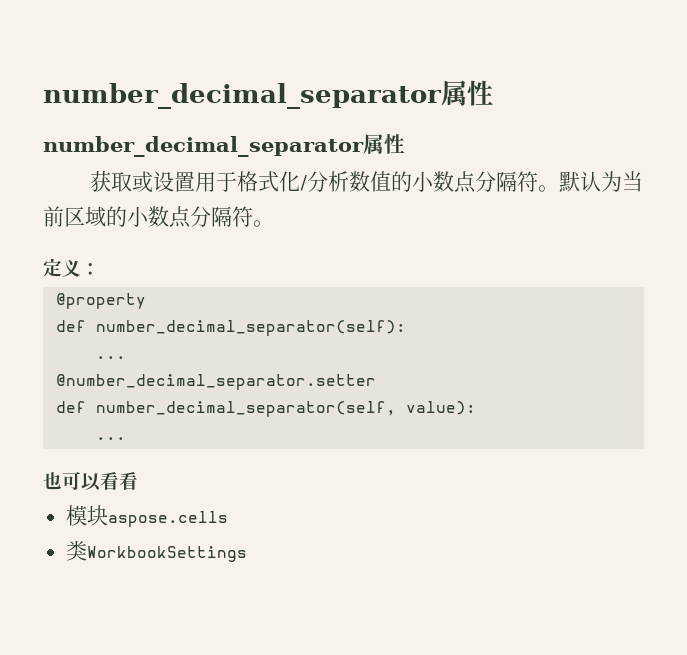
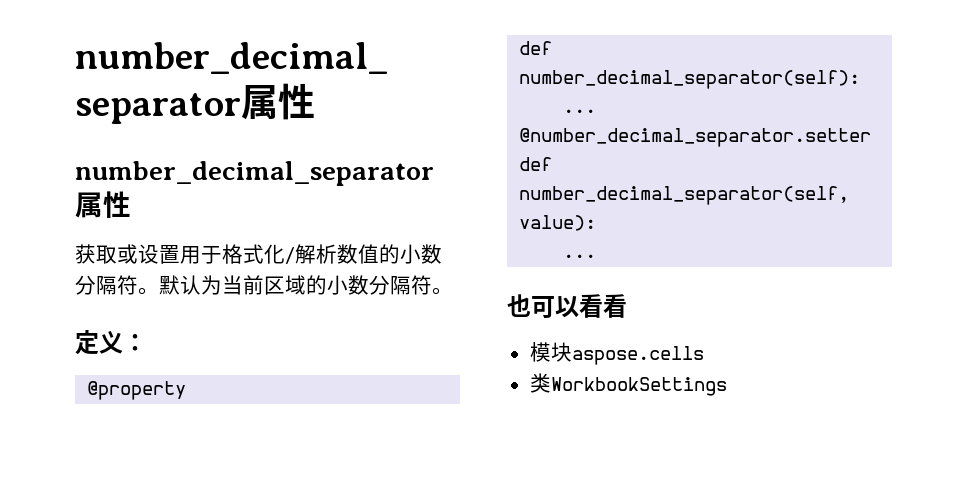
- 获取或设置用于格式化/分析数值的小数点分隔符。
+ 获取或设置用于格式化/解析数值的小数分隔符。
- 默认为当前区域的小数点分隔符。
+ 默认为当前区域的小数分隔符。

